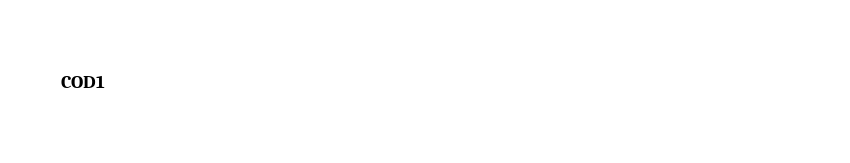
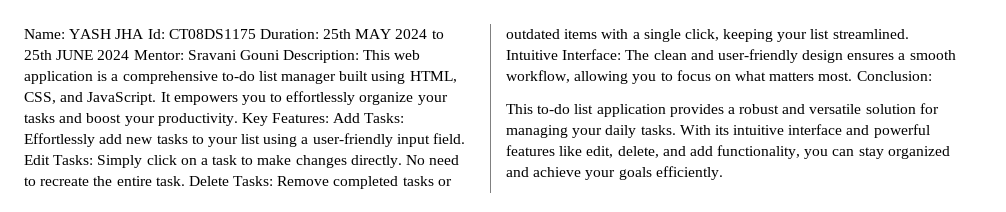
- COD1
+ Name: YASH JHA Id: CT08DS1175 Duration: 25th MAY 2024 to 25th JUNE 2024 Mentor: Sravani Gouni Description: This web application is a comprehensive to-do list manager built using HTML, CSS, and JavaScript. It empowers you to effortlessly organize your tasks and boost your productivity. Key Features: Add Tasks: Effortlessly add new tasks to your list using a user-friendly input field. Edit Tasks: Simply click on a task to make changes directly. No need to recreate the entire task. Delete Tasks: Remove completed tasks or outdated items with a single click, keeping your list streamlined. Intuitive Interface: The clean and user-friendly design ensures a smooth workflow, allowing you to focus on what matters most. Conclusion:
+ This to-do list application provides a robust and versatile solution for managing your daily tasks. With its intuitive interface and powerful features like edit, delete, and add functionality, you can stay organized and achieve your goals efficiently.

